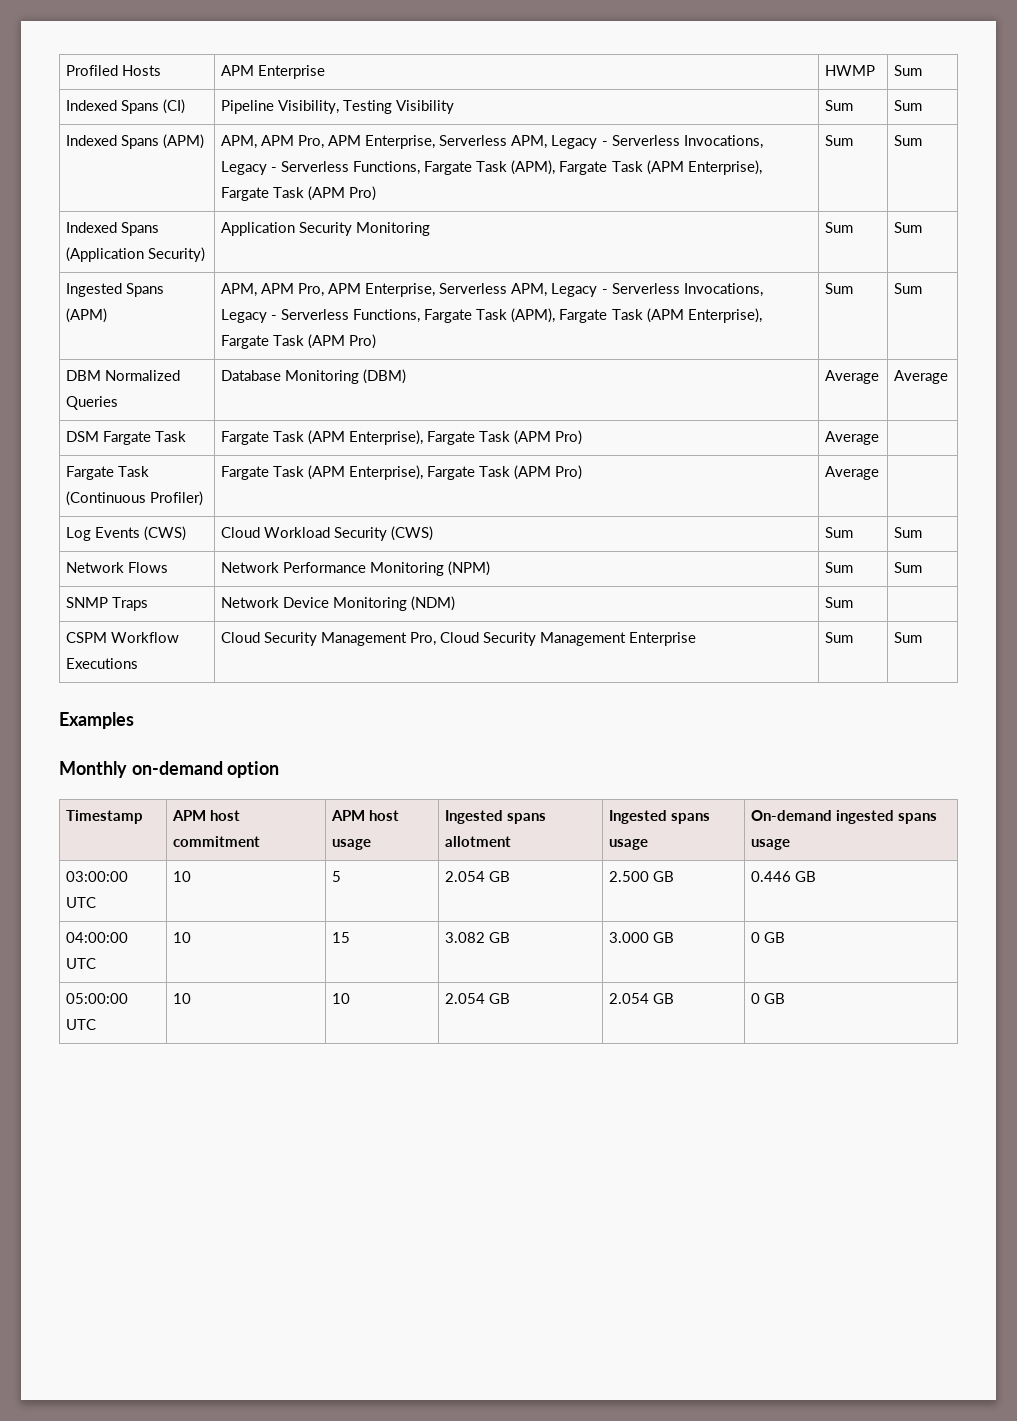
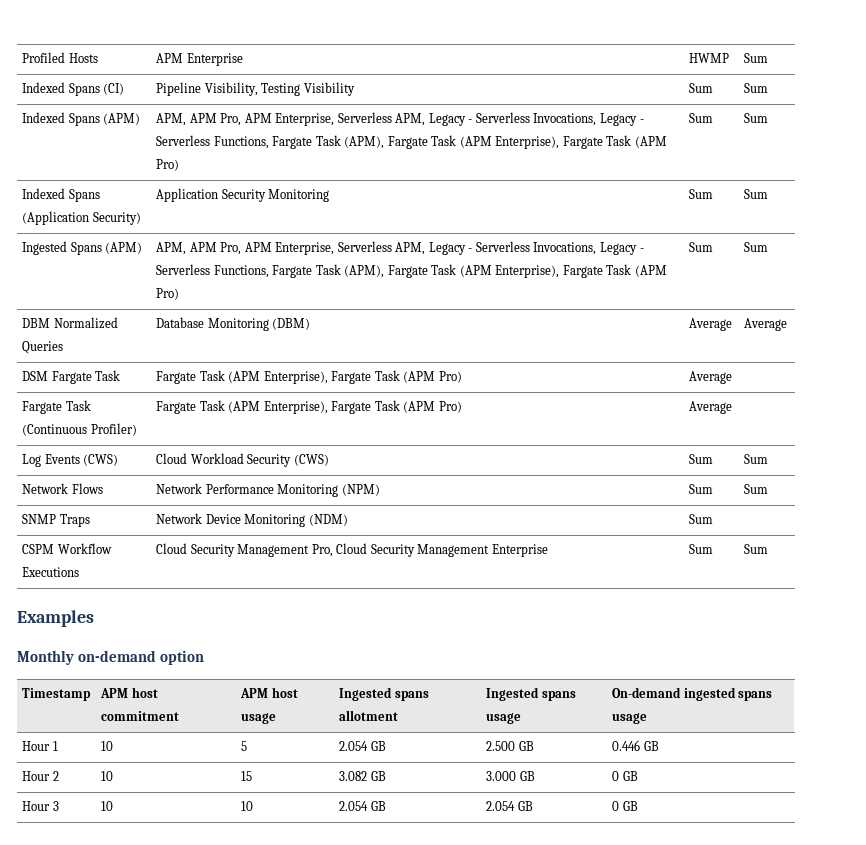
- 03:00:00 UTC | 10 | 5 | 2.054 GB | 2.500 GB | 0.446 GB
+ Hour 1 | 10 | 5 | 2.054 GB | 2.500 GB | 0.446 GB
- 04:00:00 UTC | 10 | 15 | 3.082 GB | 3.000 GB | 0 GB
+ Hour 2 | 10 | 15 | 3.082 GB | 3.000 GB | 0 GB
- 05:00:00 UTC | 10 | 10 | 2.054 GB | 2.054 GB | 0 GB
+ Hour 3 | 10 | 10 | 2.054 GB | 2.054 GB | 0 GB

